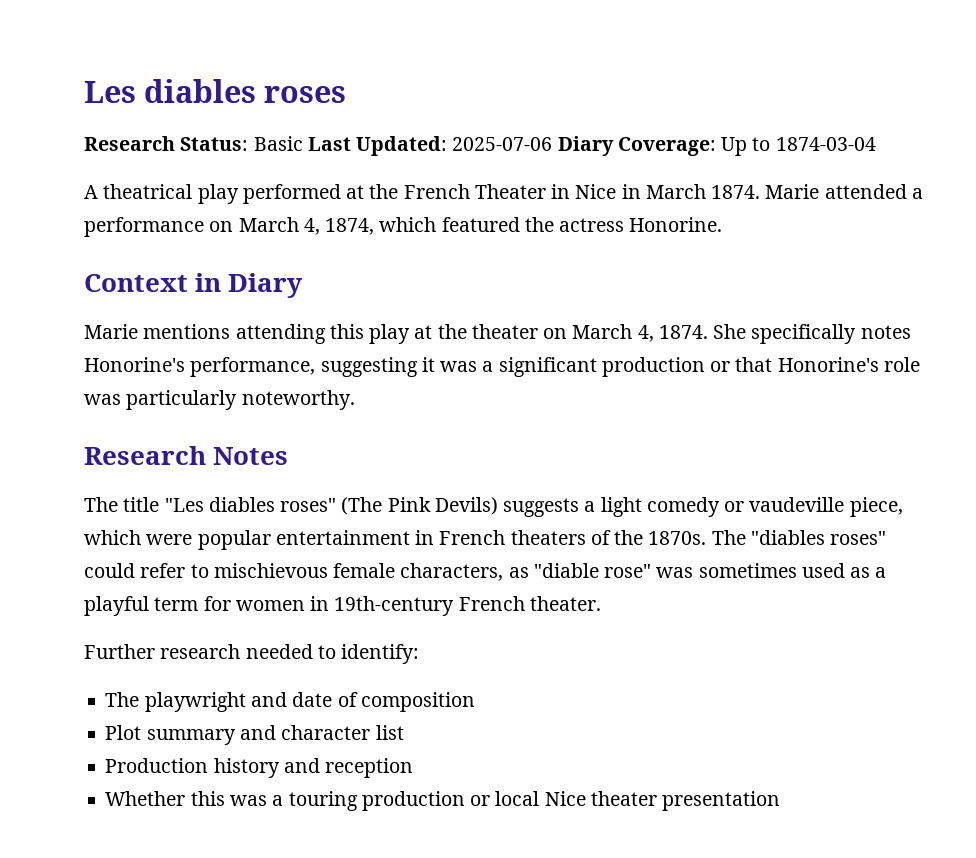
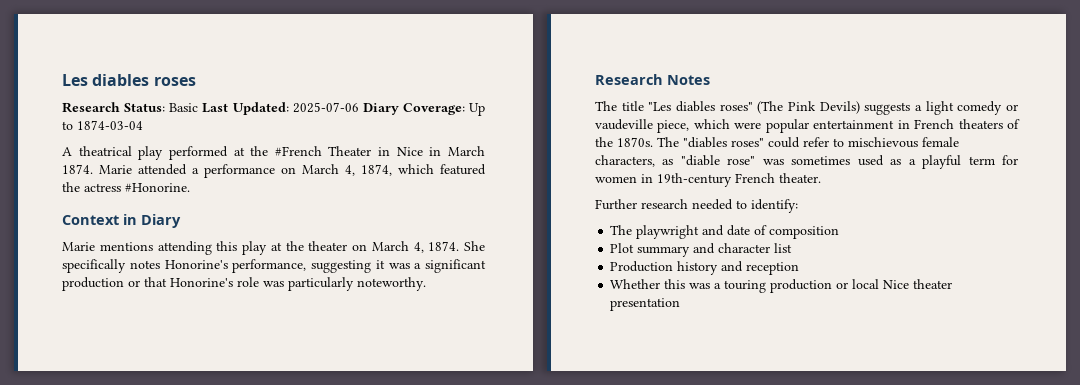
- A theatrical play performed at the French Theater in Nice in March 1874.
+ A theatrical play performed at the #French Theater in Nice in March 1874.
- Marie attended a performance on March 4, 1874, which featured the actress Honorine.
+ Marie attended a performance on March 4, 1874, which featured the actress #Honorine.

